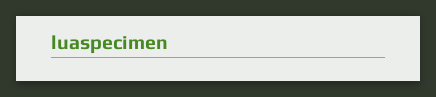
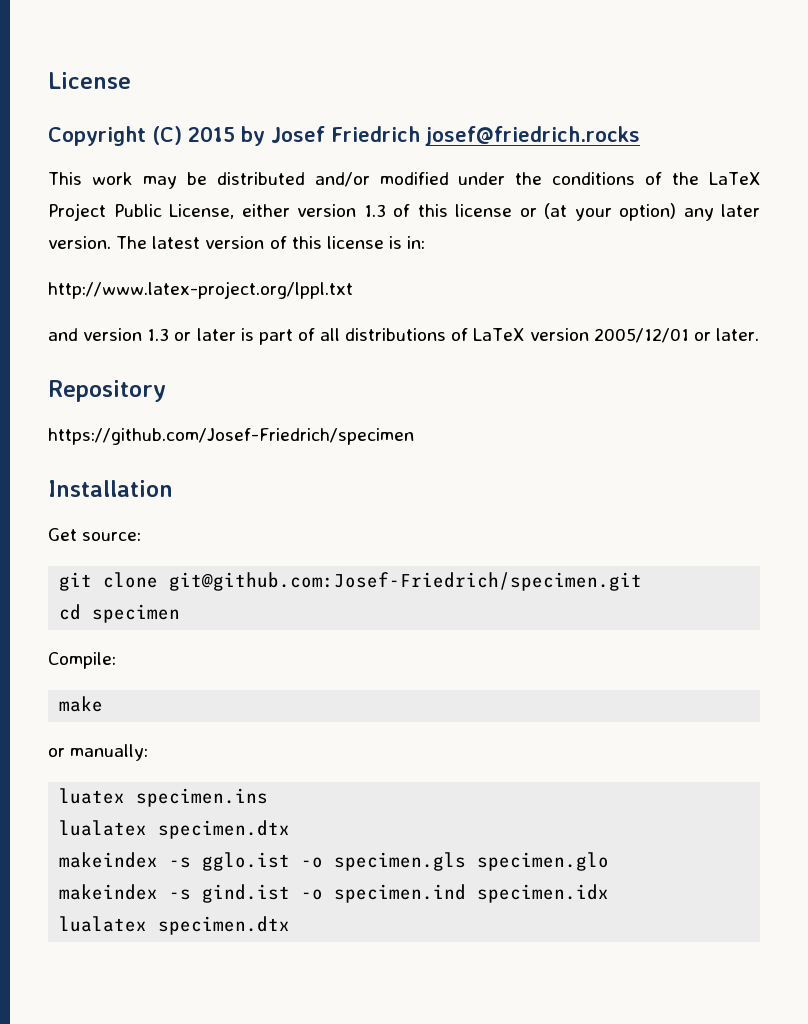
- luaspecimen
+ License
+ Copyright (C) 2015 by Josef Friedrich josef@friedrich.rocks
+ This work may be distributed and/or modified under the conditions of the LaTeX Project Public License, either version 1.3 of this license or (at your option) any later version. The latest version of this license is in:
+ http://www.latex-project.org/lppl.txt
+ and version 1.3 or later is part of all distributions of LaTeX version 2005/12/01 or later.
+ Repository
+ https://github.com/Josef-Friedrich/specimen
+ Installation
+ Get source:
+ git clone git@github.com:Josef-Friedrich/specimen.git
+ cd specimen
+ Compile:
+ make
+ or manually:
+ luatex specimen.ins
+ lualatex specimen.dtx
+ makeindex -s gglo.ist -o specimen.gls specimen.glo
+ makeindex -s gind.ist -o specimen.ind specimen.idx
+ lualatex specimen.dtx

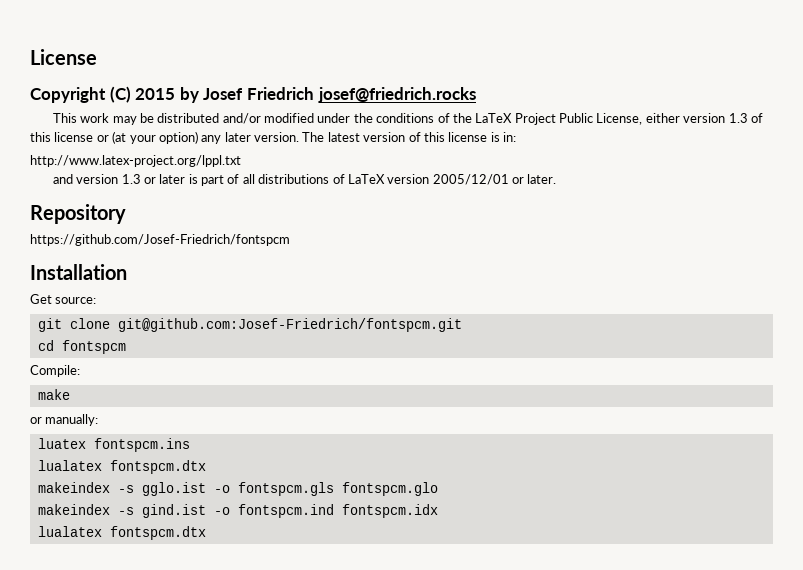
- https://github.com/Josef-Friedrich/specimen
+ https://github.com/Josef-Friedrich/fontspcm
- git clone git@github.com:Josef-Friedrich/specimen.git
+ git clone git@github.com:Josef-Friedrich/fontspcm.git
- cd specimen
+ cd fontspcm
- luatex specimen.ins
- lualatex specimen.dtx
+ luatex fontspcm.ins
+ lualatex fontspcm.dtx
- makeindex -s gglo.ist -o specimen.gls specimen.glo
+ makeindex -s gglo.ist -o fontspcm.gls fontspcm.glo
- makeindex -s gind.ist -o specimen.ind specimen.idx
- lualatex specimen.dtx
+ makeindex -s gind.ist -o fontspcm.ind fontspcm.idx
+ lualatex fontspcm.dtx

